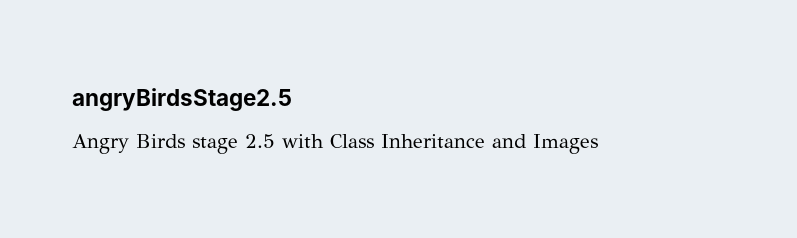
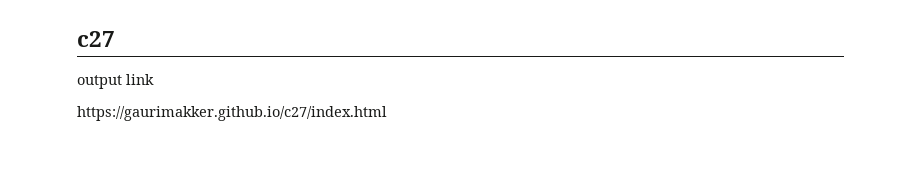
- angryBirdsStage2.5
- Angry Birds stage 2.5 with Class Inheritance and Images
+ c27
+ output link
+ https://gaurimakker.github.io/c27/index.html

